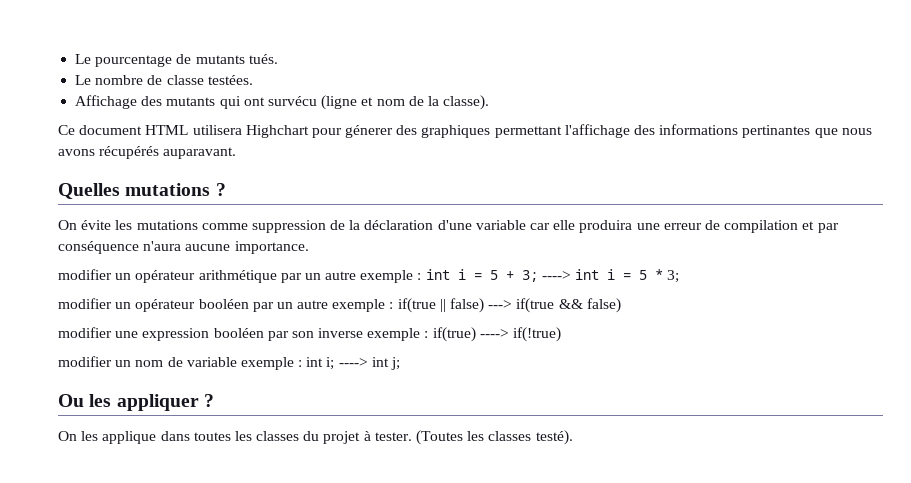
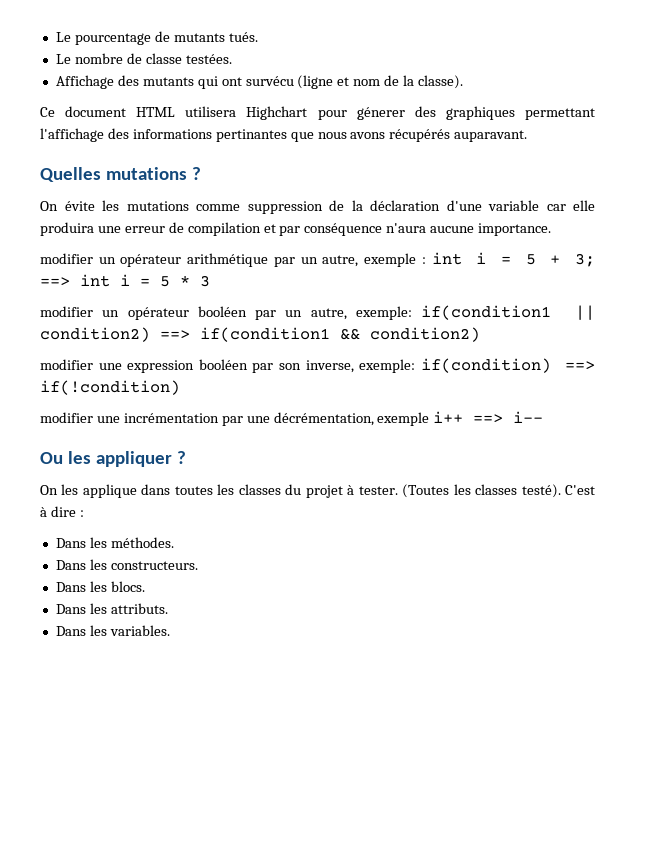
- modifier un opérateur arithmétique par un autre exemple : int i = 5 + 3; ----> int i = 5 * 3;
+ modifier un opérateur arithmétique par un autre, exemple : int i = 5 + 3; ==> int i = 5 * 3
- modifier un opérateur booléen par un autre exemple : if(true || false) ---> if(true && false)
+ modifier un opérateur booléen par un autre, exemple: if(condition1 || condition2) ==> if(condition1 && condition2)
- modifier une expression booléen par son inverse exemple : if(true) ----> if(!true)
- modifier un nom de variable exemple : int i; ----> int j;
+ modifier une expression booléen par son inverse, exemple: if(condition) ==> if(!condition)
+ modifier une incrémentation par une décrémentation, exemple i++ ==> i--
+ C'est à dire :
+ Dans les méthodes.
+ Dans les constructeurs.
+ Dans les blocs.
+ Dans les attributs.
+ Dans les variables.

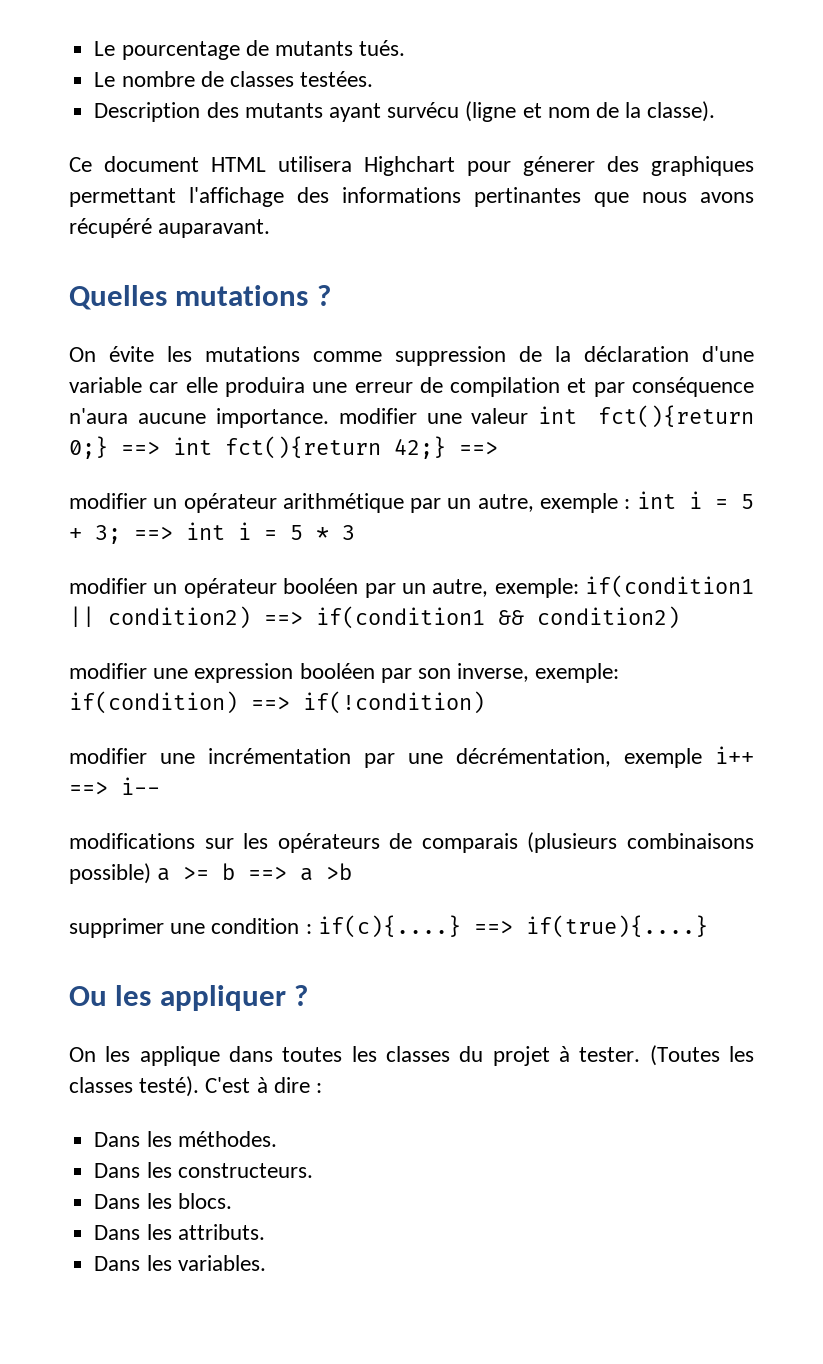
- Le nombre de classe testées.
+ Le nombre de classes testées.
- Affichage des mutants qui ont survécu (ligne et nom de la classe).
+ Description des mutants ayant survécu (ligne et nom de la classe).
- Ce document HTML utilisera Highchart pour génerer des graphiques permettant l'affichage des informations pertinantes que nous avons récupérés auparavant.
+ Ce document HTML utilisera Highchart pour génerer des graphiques permettant l'affichage des informations pertinantes que nous avons récupéré auparavant.
- On évite les mutations comme suppression de la déclaration d'une variable car elle produira une erreur de compilation et par conséquence n'aura aucune importance.
+ On évite les mutations comme suppression de la déclaration d'une variable car elle produira une erreur de compilation et par conséquence n'aura aucune importance. modifier une valeur int fct(){return 0;} ==> int fct(){return 42;} ==>
+ modifications sur les opérateurs de comparais (plusieurs combinaisons possible) a >= b ==> a >b
+ supprimer une condition : if(c){....} ==> if(true){....}

